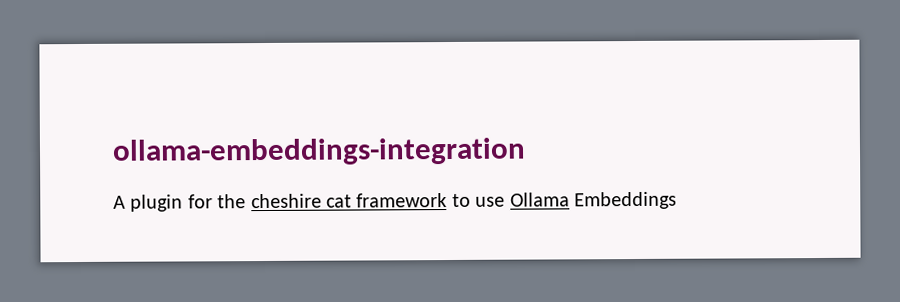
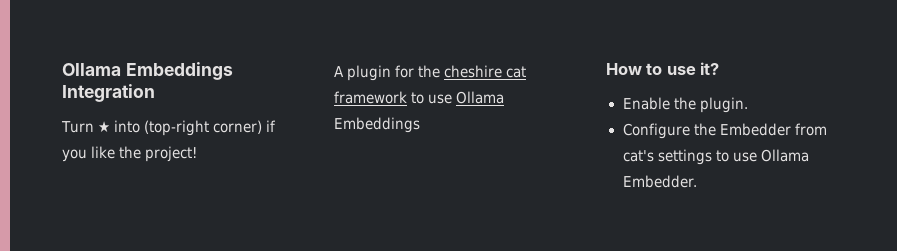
- ollama-embeddings-integration
+ Ollama Embeddings Integration
+ Turn ★ into (top-right corner) if you like the project!
+ How to use it?
+ Enable the plugin.
+ Configure the Embedder from cat's settings to use Ollama Embedder.

